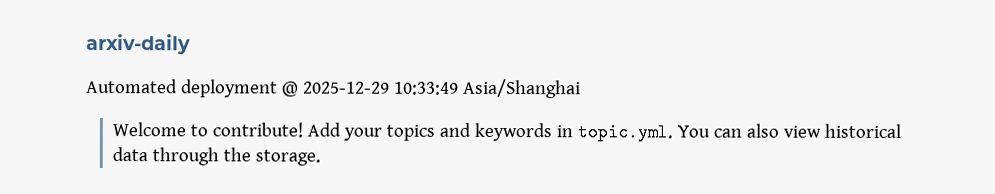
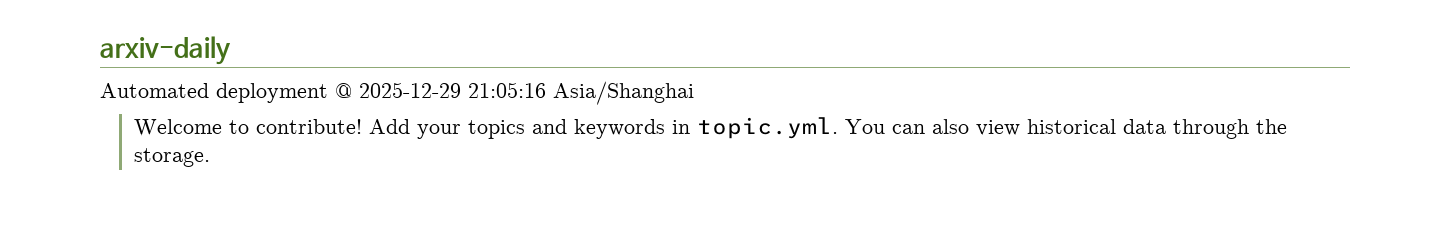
- Automated deployment @ 2025-12-29 10:33:49 Asia/Shanghai
+ Automated deployment @ 2025-12-29 21:05:16 Asia/Shanghai

